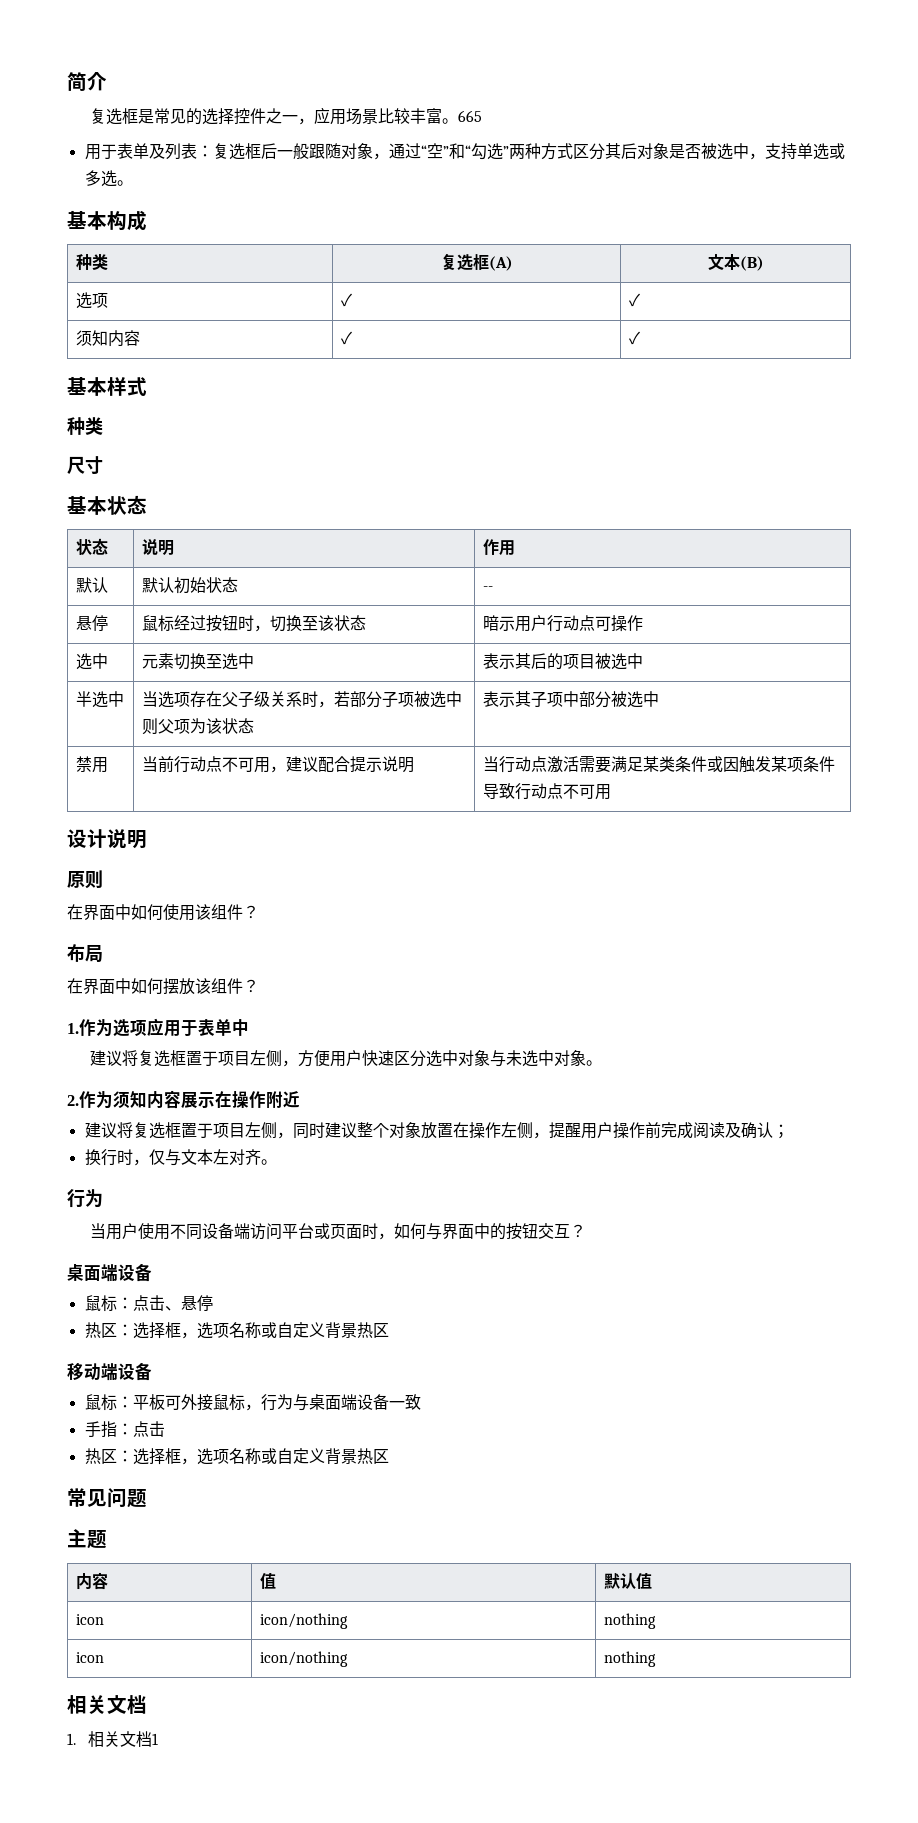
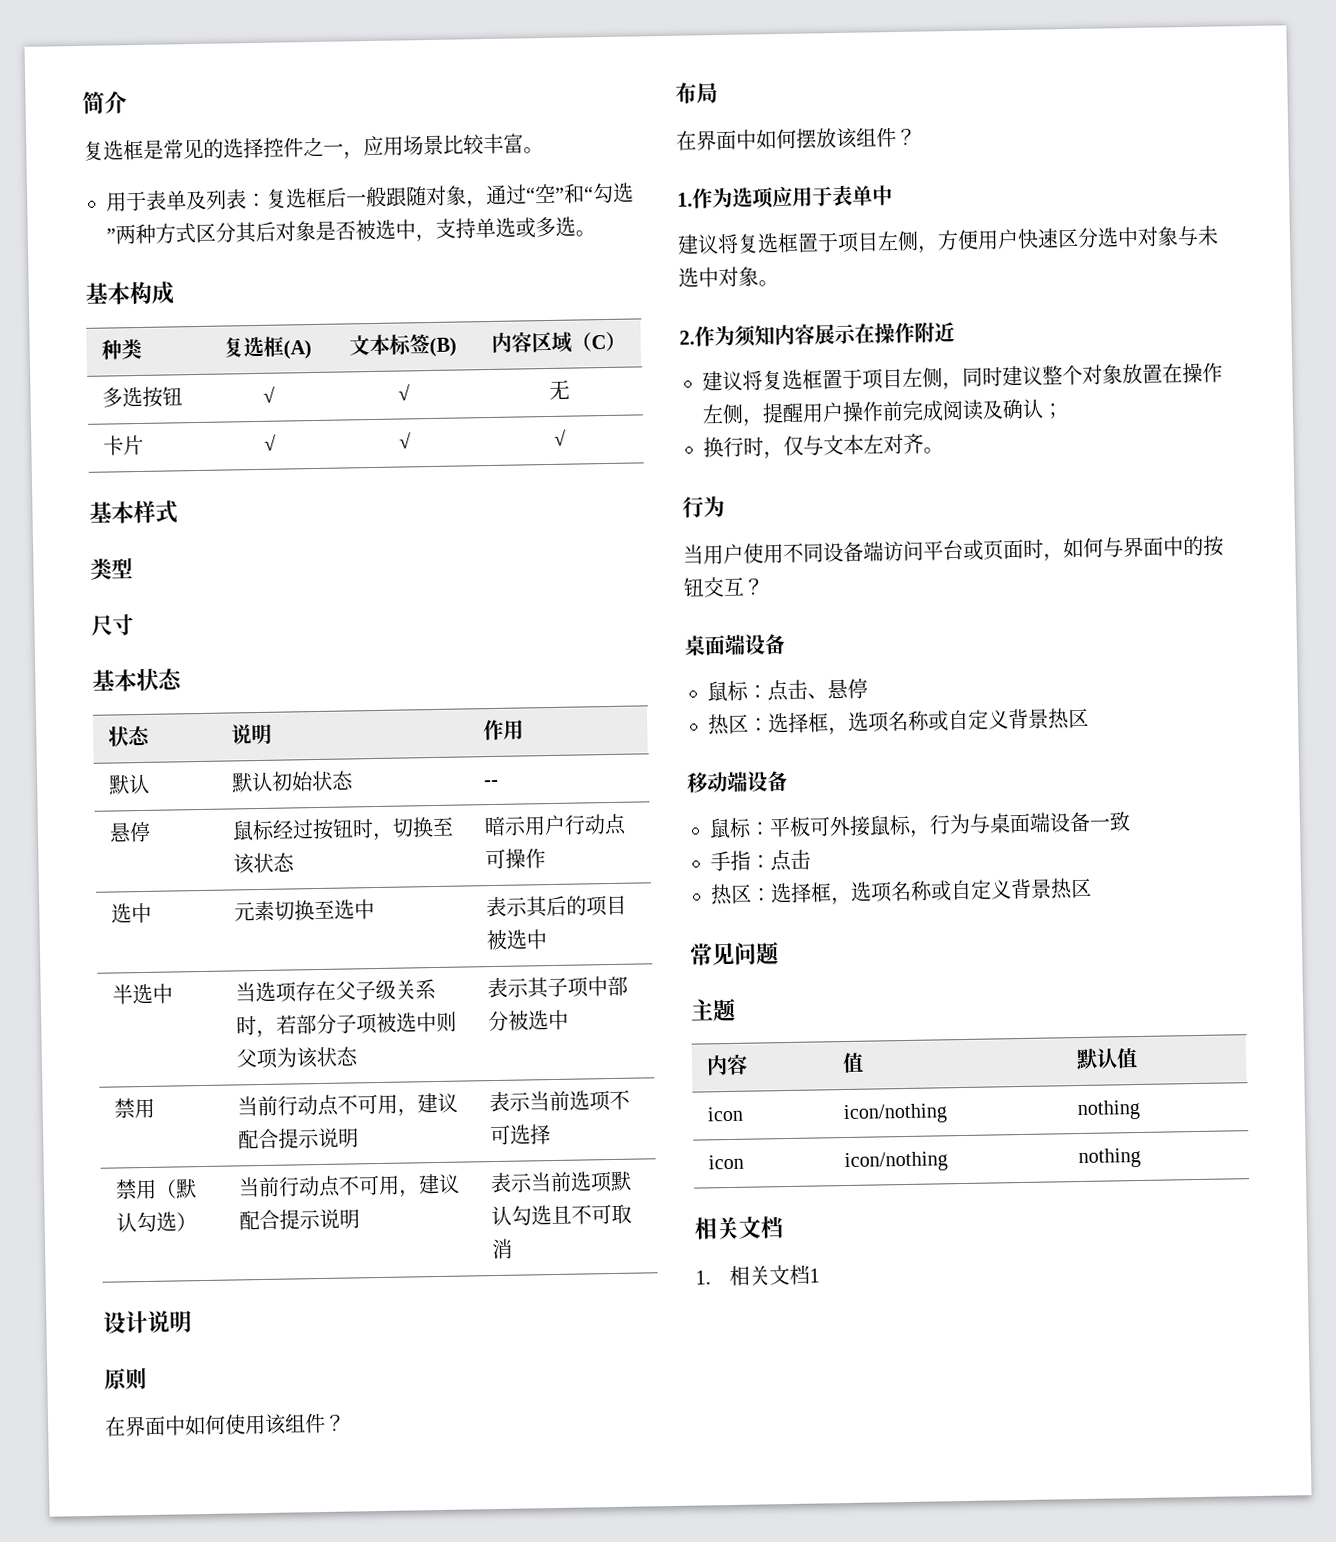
- 665
- 种类 | 复选框(A) | 文本(B)
- 选项 | ✓ | ✓
- 须知内容 | ✓ | ✓
+ 种类 | 复选框(A) | 文本标签(B) | 内容区域（C）
+ 多选按钮 | √ | √ | 无
+ 卡片 | √ | √ | √
  基本样式
- 种类
+ 类型
- 禁用 | 当前行动点不可用，建议配合提示说明 | 当行动点激活需要满足某类条件或因触发某项条件导致行动点不可用
+ 禁用 | 当前行动点不可用，建议配合提示说明 | 表示当前选项不可选择
+ 禁用（默认勾选） | 当前行动点不可用，建议配合提示说明 | 表示当前选项默认勾选且不可取消

